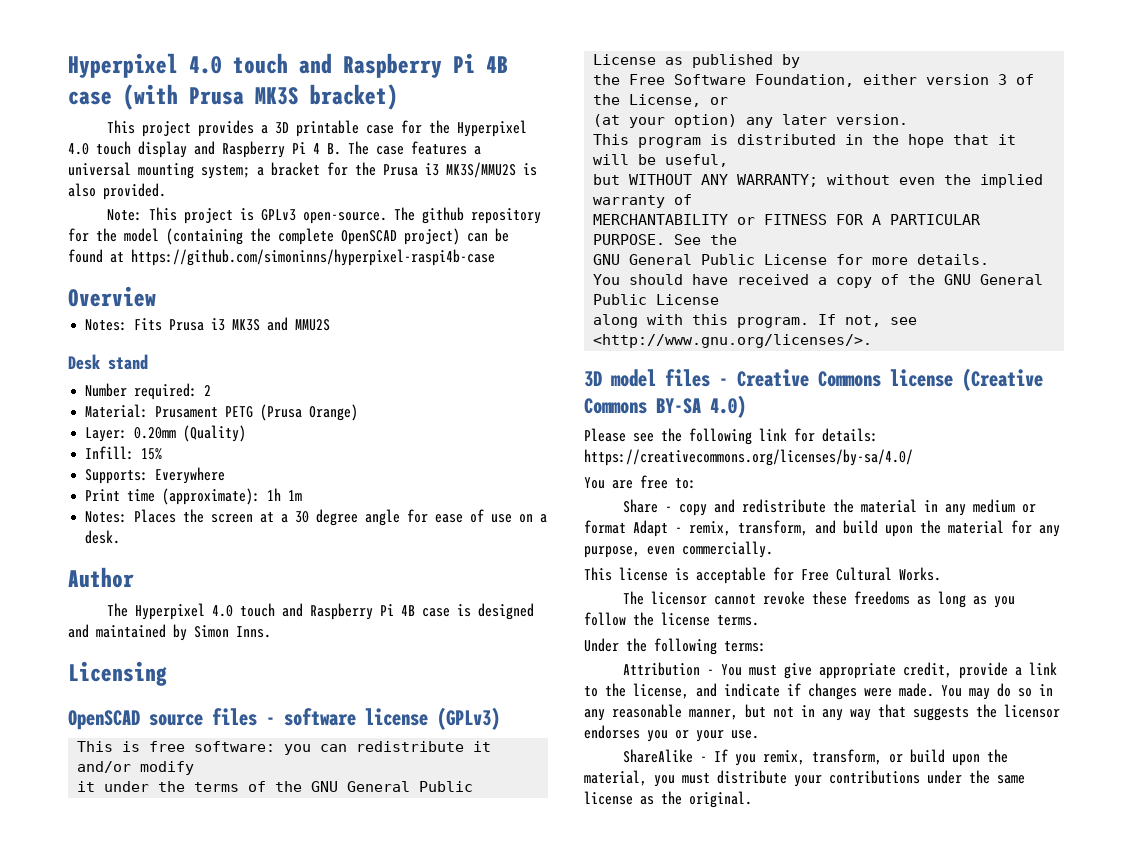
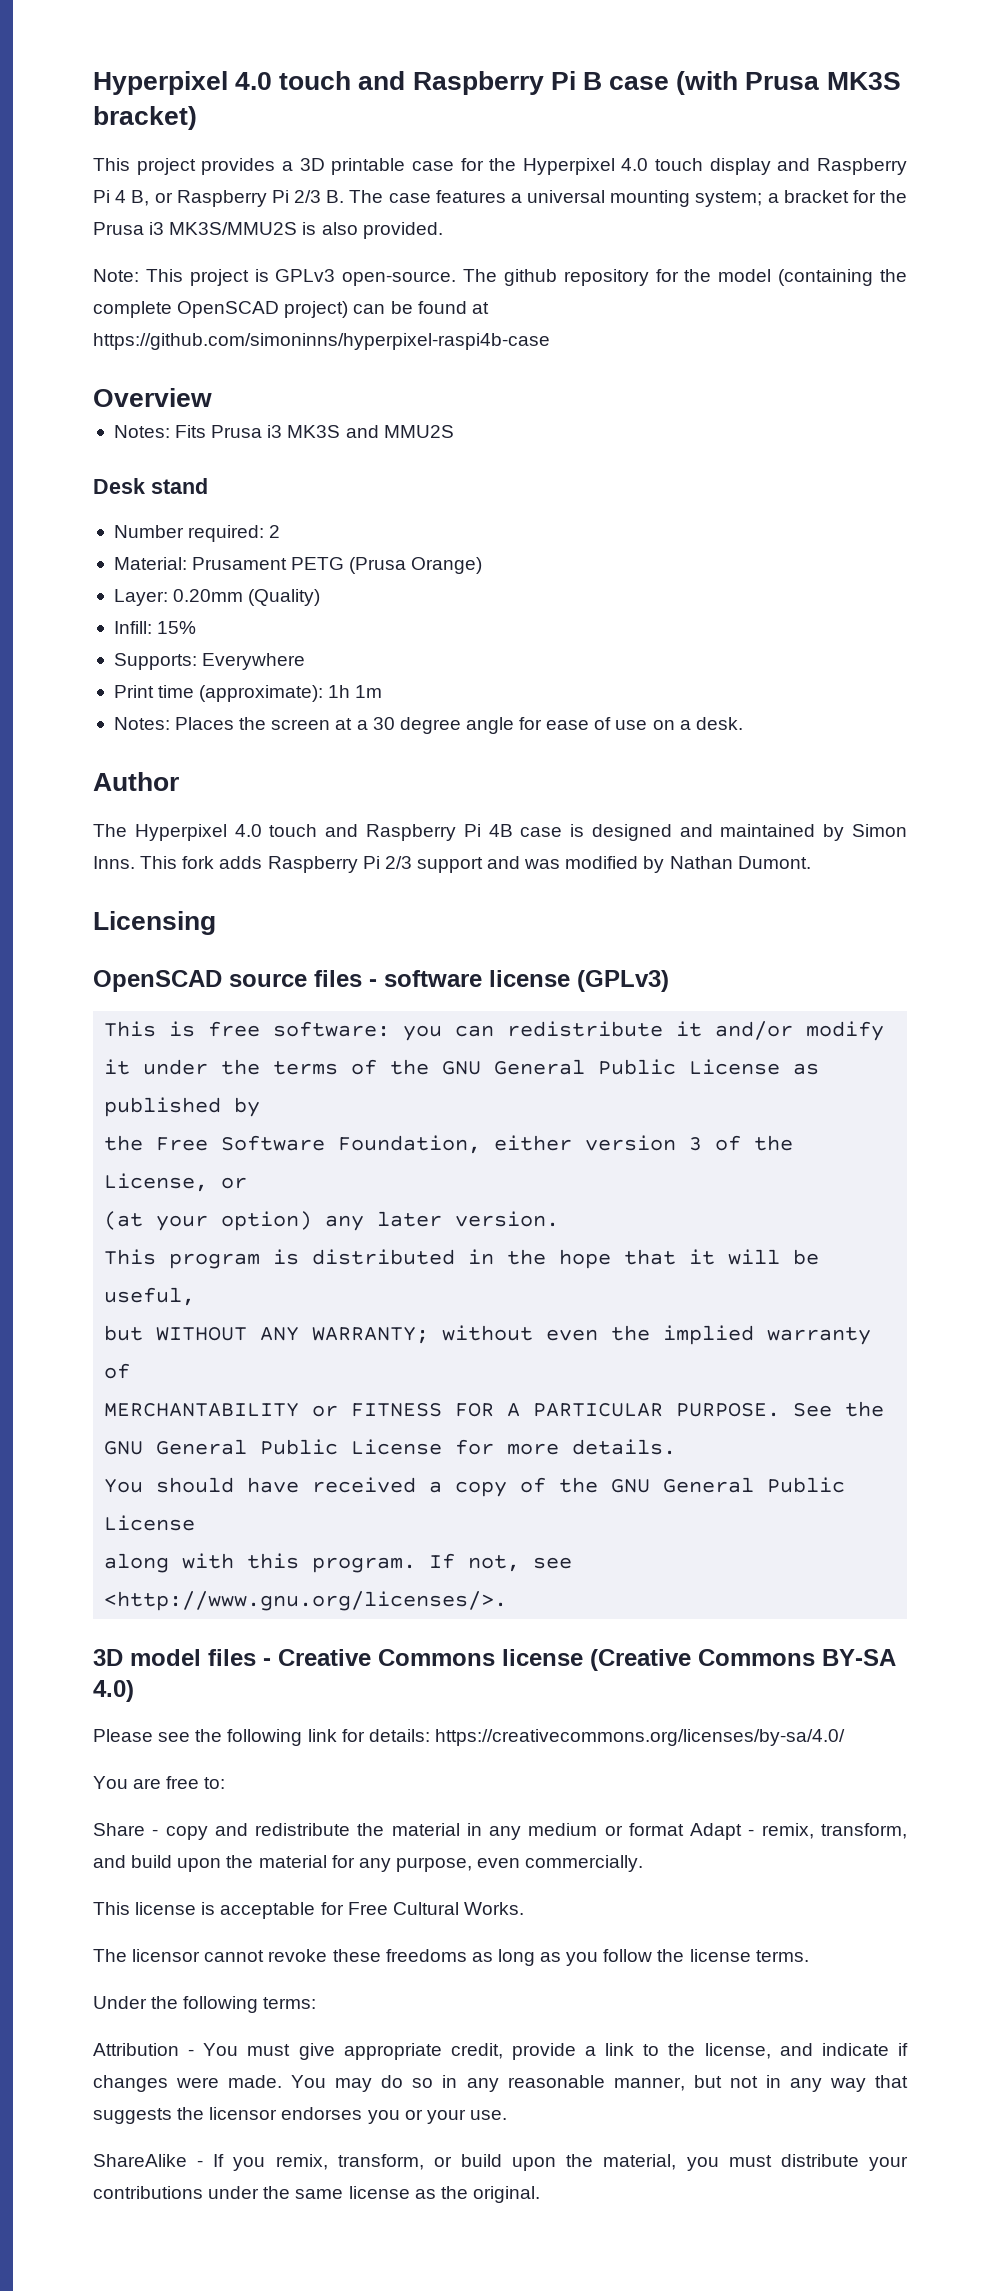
- Hyperpixel 4.0 touch and Raspberry Pi 4B case (with Prusa MK3S bracket)
+ Hyperpixel 4.0 touch and Raspberry Pi B case (with Prusa MK3S bracket)
- This project provides a 3D printable case for the Hyperpixel 4.0 touch display and Raspberry Pi 4 B. The case features a universal mounting system; a bracket for the Prusa i3 MK3S/MMU2S is also provided.
+ This project provides a 3D printable case for the Hyperpixel 4.0 touch display and Raspberry Pi 4 B, or Raspberry Pi 2/3 B. The case features a universal mounting system; a bracket for the Prusa i3 MK3S/MMU2S is also provided.
+ This fork adds Raspberry Pi 2/3 support and was modified by Nathan Dumont.

